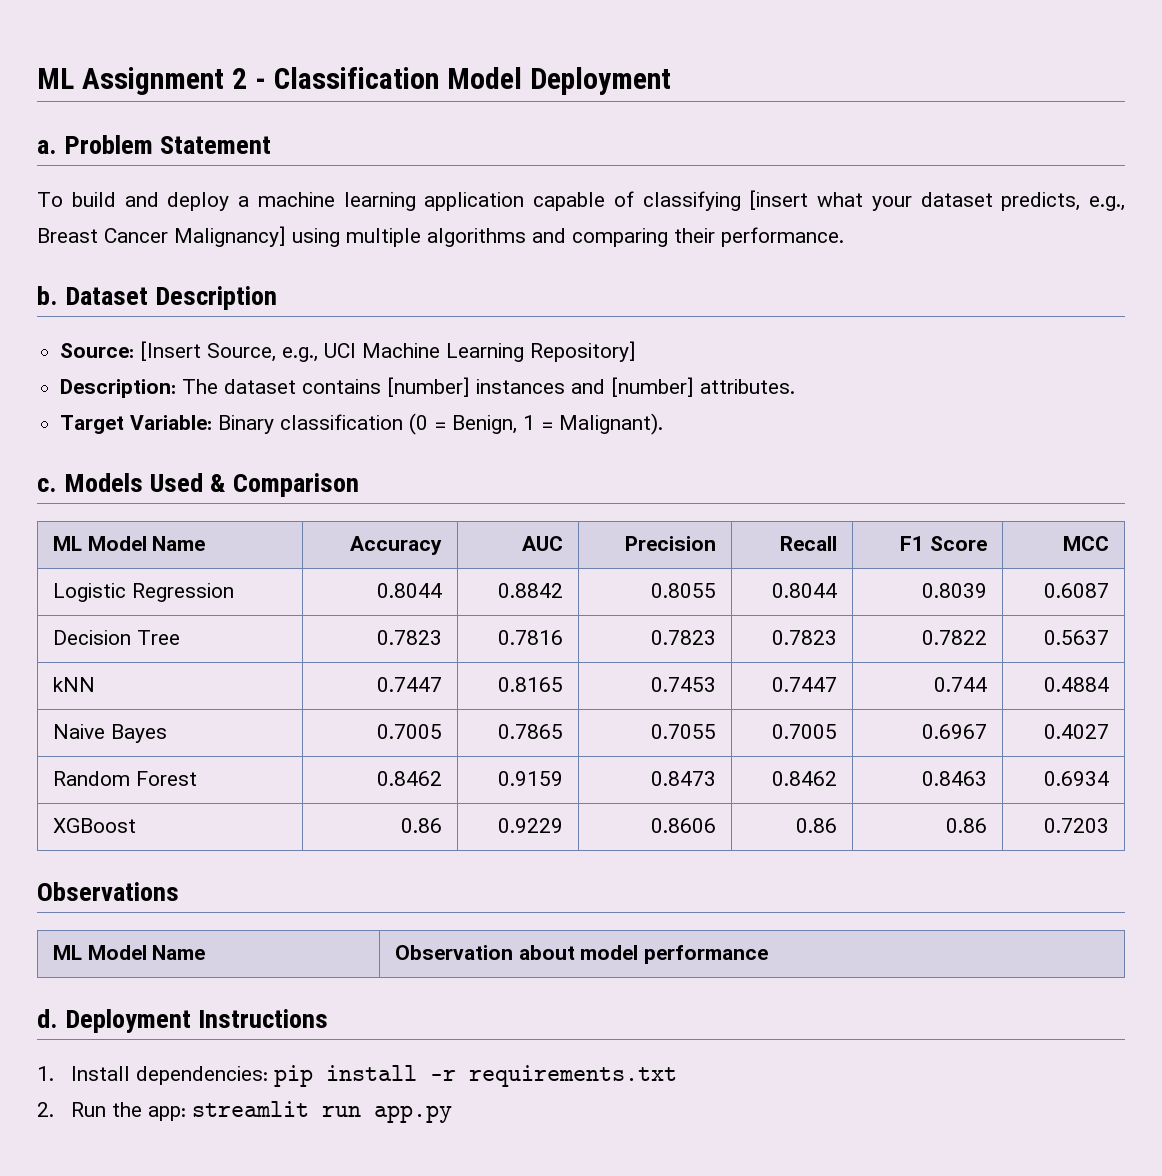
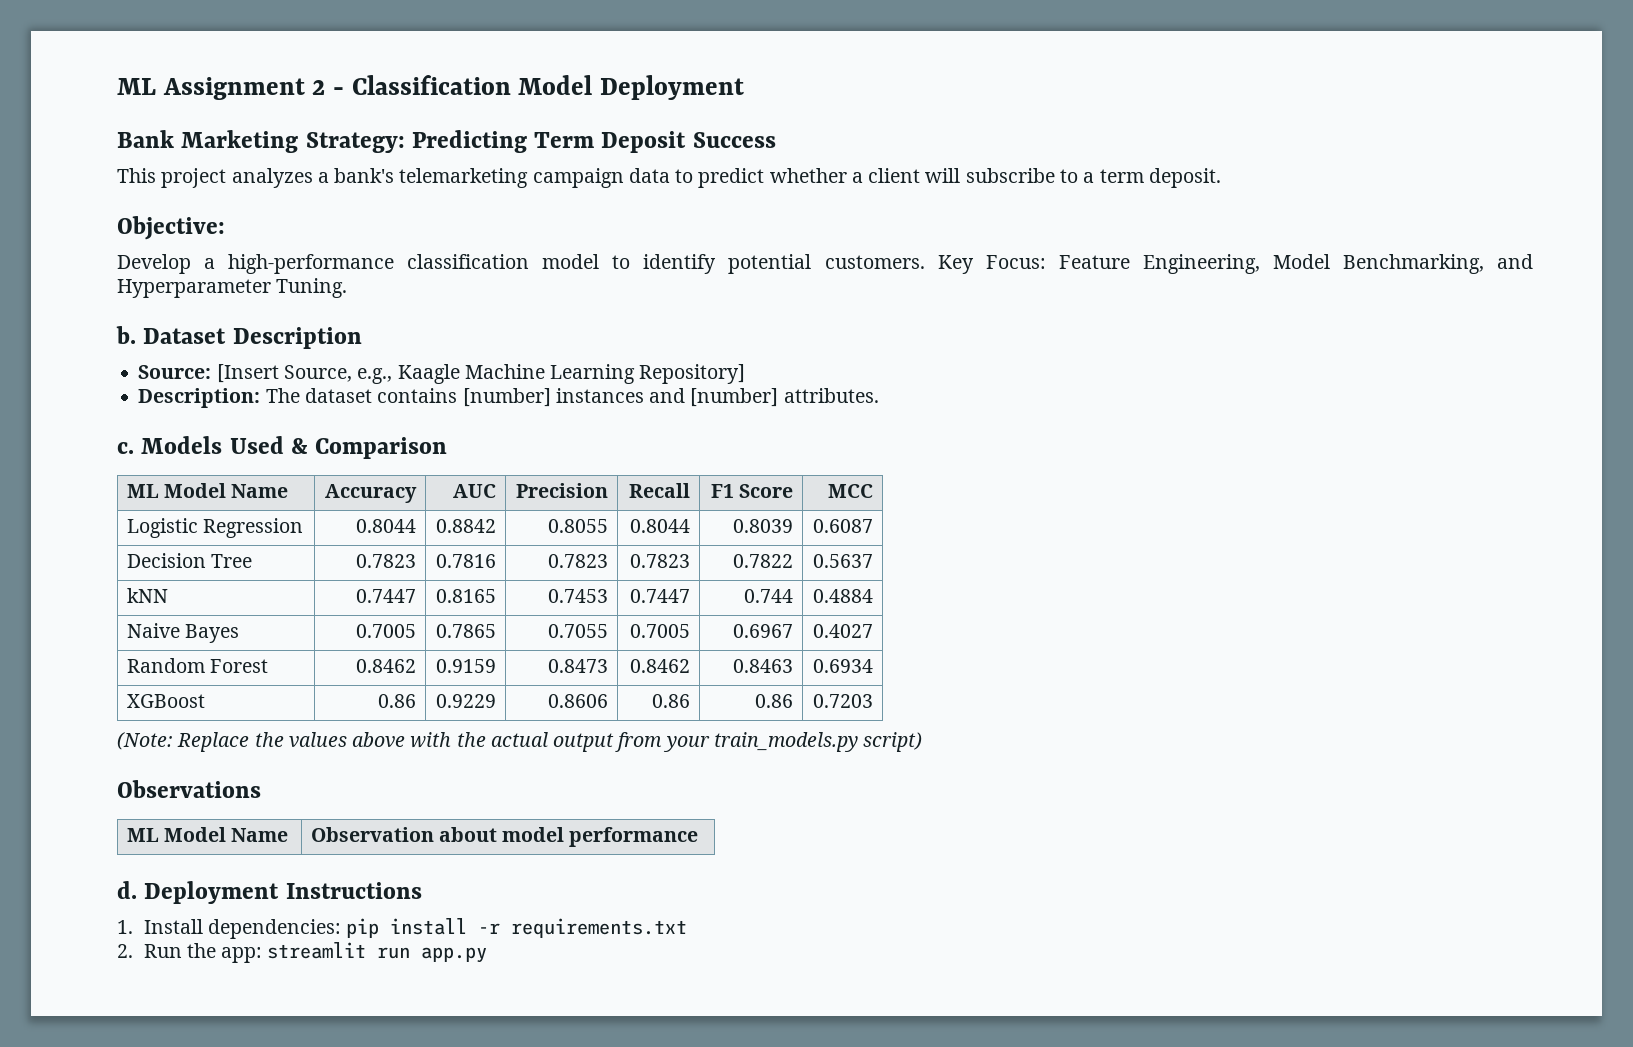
- a. Problem Statement
- To build and deploy a machine learning application capable of classifying [insert what your dataset predicts, e.g., Breast Cancer Malignancy] using multiple algorithms and comparing their performance.
+ Bank Marketing Strategy: Predicting Term Deposit Success
+ This project analyzes a bank's telemarketing campaign data to predict whether a client will subscribe to a term deposit.
+ Objective:
+ Develop a high-performance classification model to identify potential customers. Key Focus: Feature Engineering, Model Benchmarking, and Hyperparameter Tuning.
- Source: [Insert Source, e.g., UCI Machine Learning Repository]
+ Source: [Insert Source, e.g., Kaagle Machine Learning Repository]
- Target Variable: Binary classification (0 = Benign, 1 = Malignant).
+ (Note: Replace the values above with the actual output from your train_models.py script)

